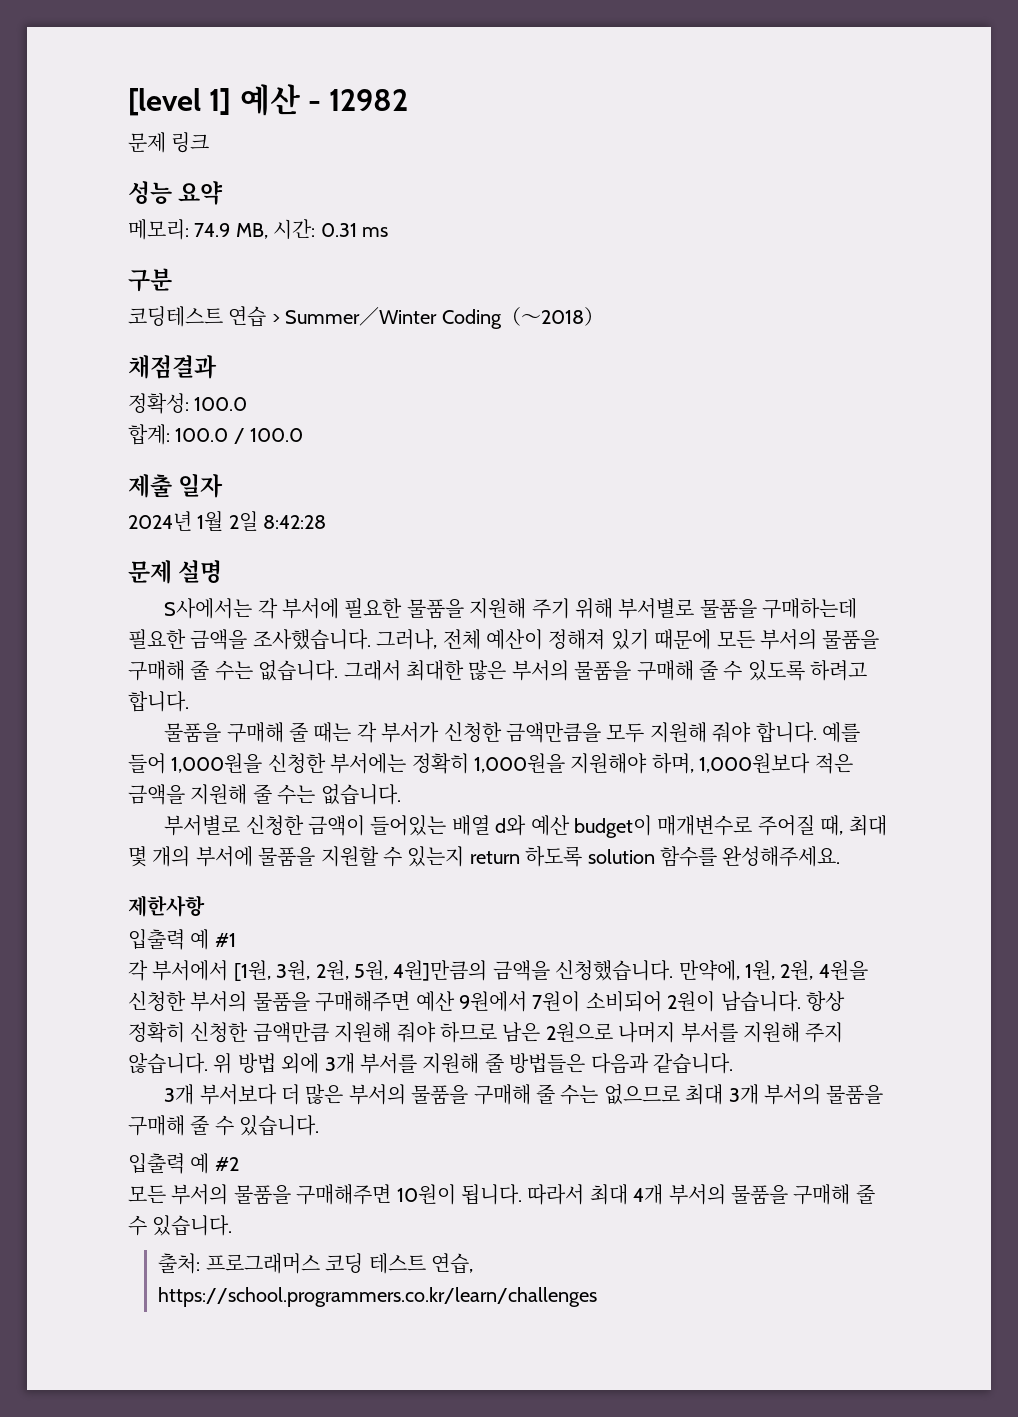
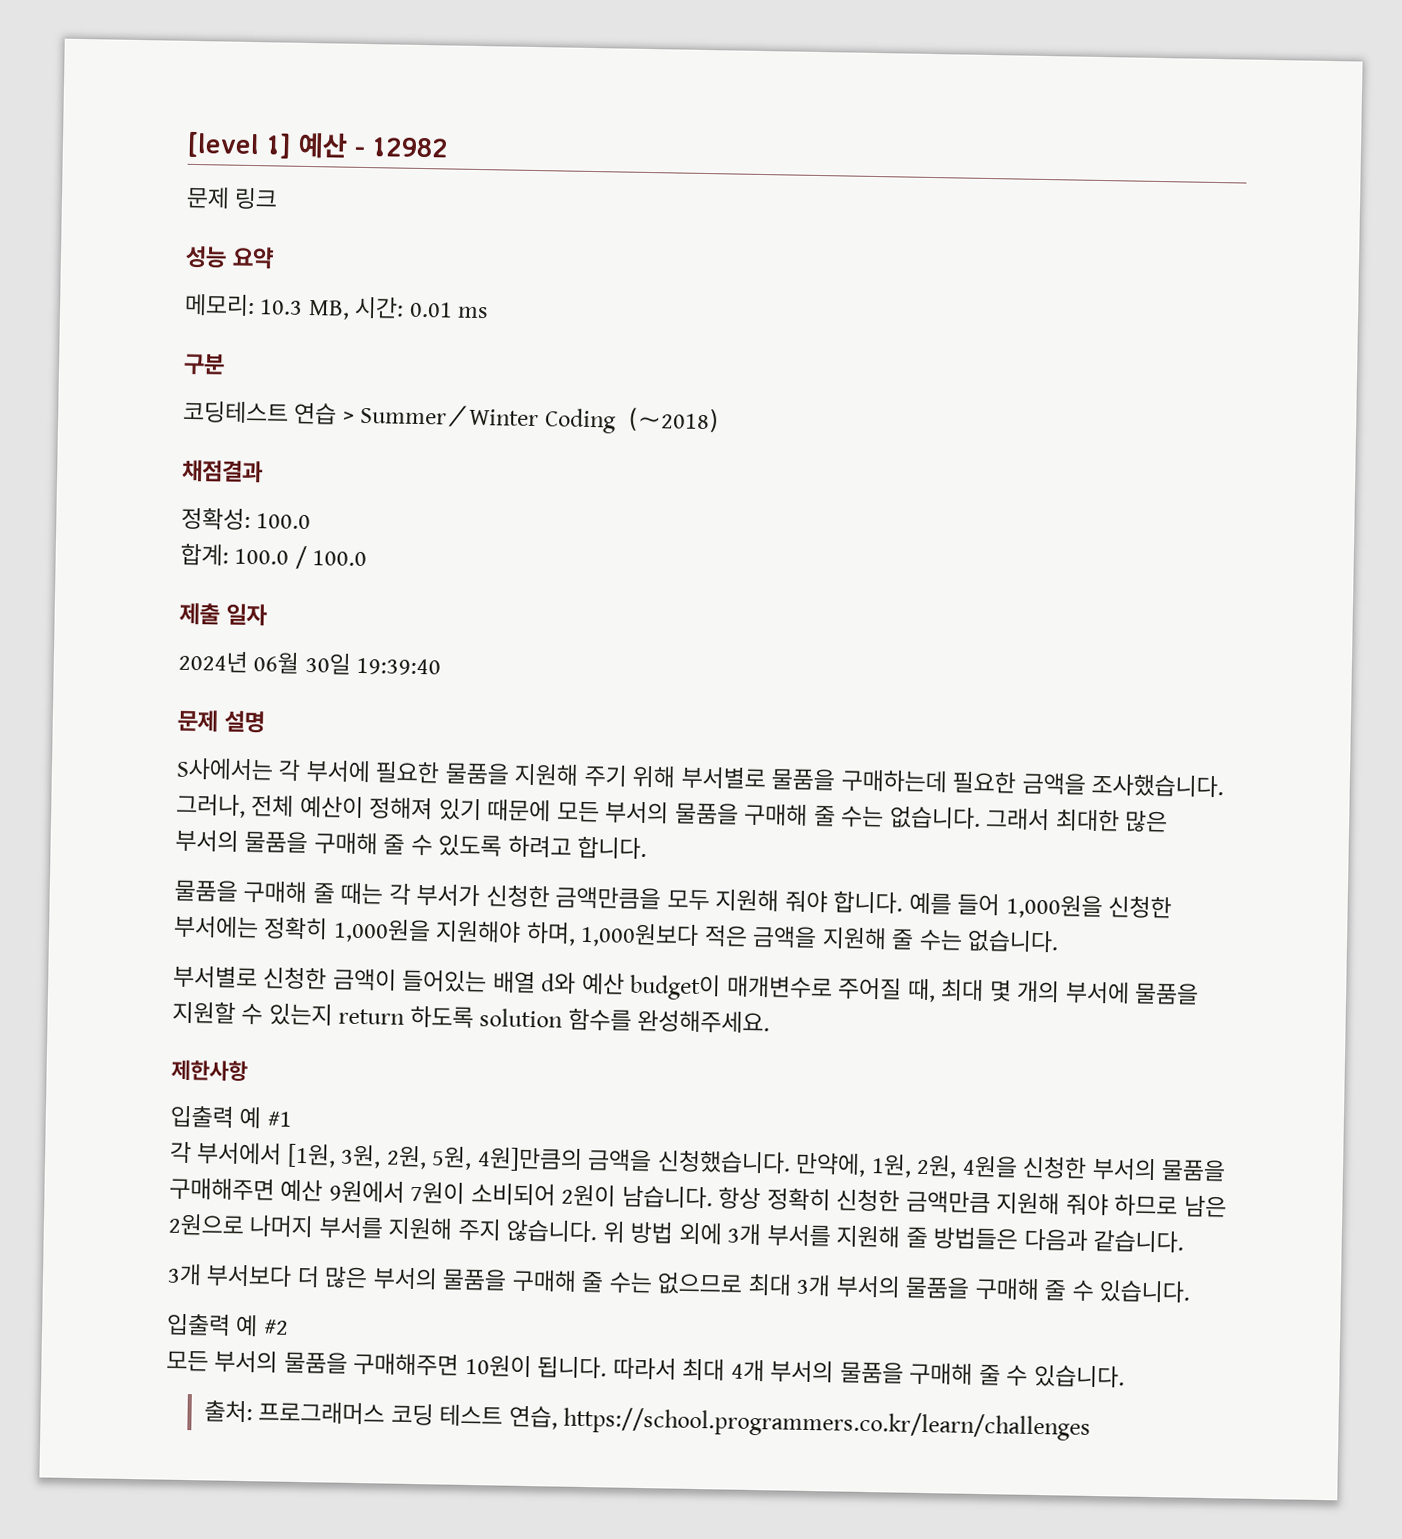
- 메모리: 74.9 MB, 시간: 0.31 ms
+ 메모리: 10.3 MB, 시간: 0.01 ms
- 2024년 1월 2일 8:42:28
+ 2024년 06월 30일 19:39:40

